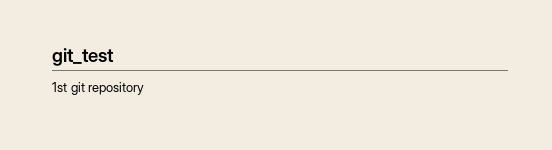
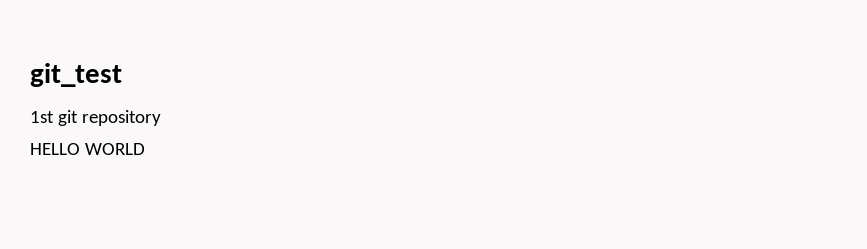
+ HELLO WORLD

